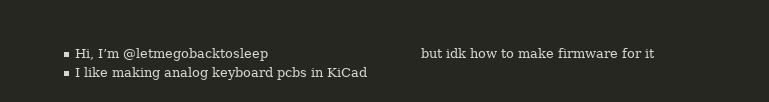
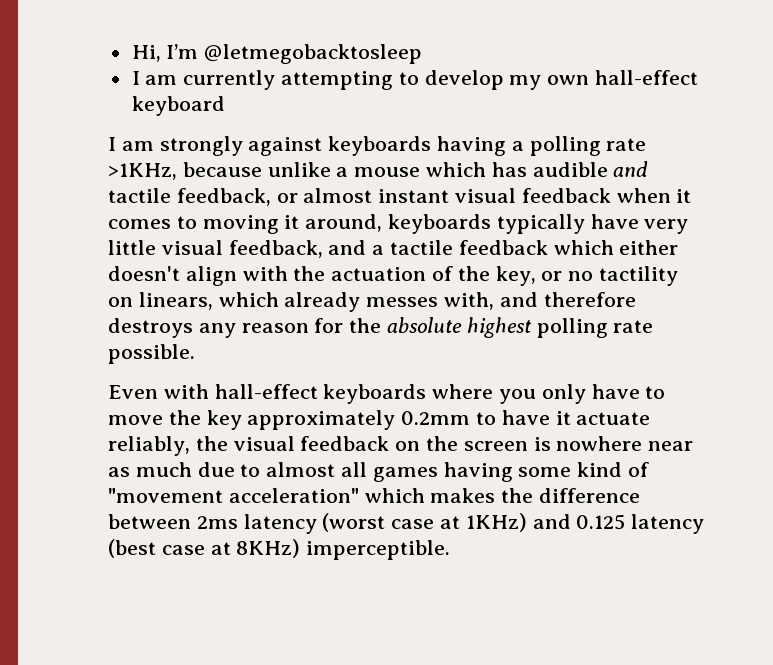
- I like making analog keyboard pcbs in KiCad but idk how to make firmware for it
+ I am currently attempting to develop my own hall-effect keyboard
+ I am strongly against keyboards having a polling rate >1KHz, because unlike a mouse which has audible and tactile feedback, or almost instant visual feedback when it comes to moving it around, keyboards typically have very little visual feedback, and a tactile feedback which either doesn't align with the actuation of the key, or no tactility on linears, which already messes with, and therefore destroys any reason for the absolute highest polling rate possible.
+ Even with hall-effect keyboards where you only have to move the key approximately 0.2mm to have it actuate reliably, the visual feedback on the screen is nowhere near as much due to almost all games having some kind of "movement acceleration" which makes the difference between 2ms latency (worst case at 1KHz) and 0.125 latency (best case at 8KHz) imperceptible.

